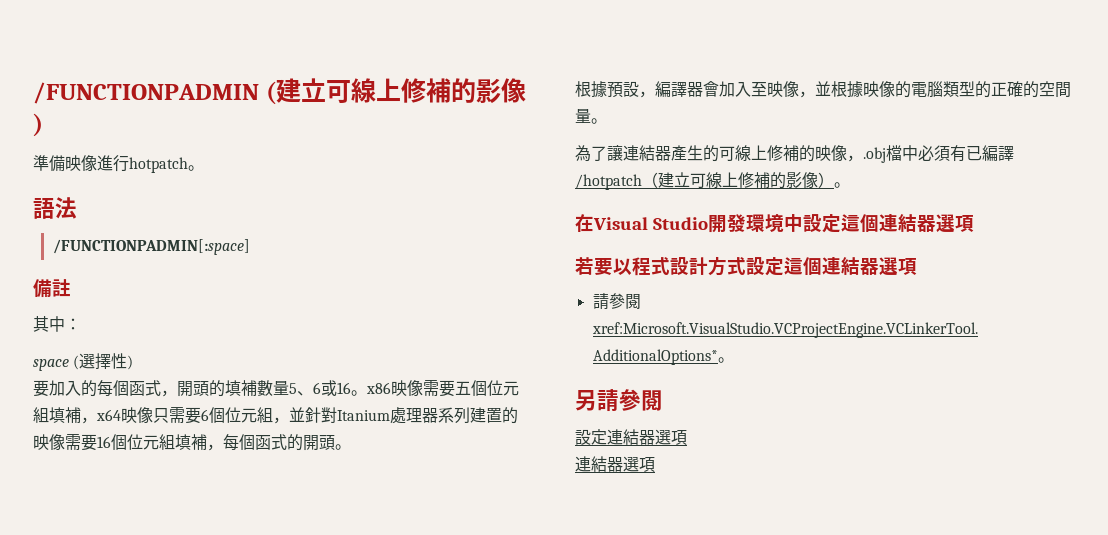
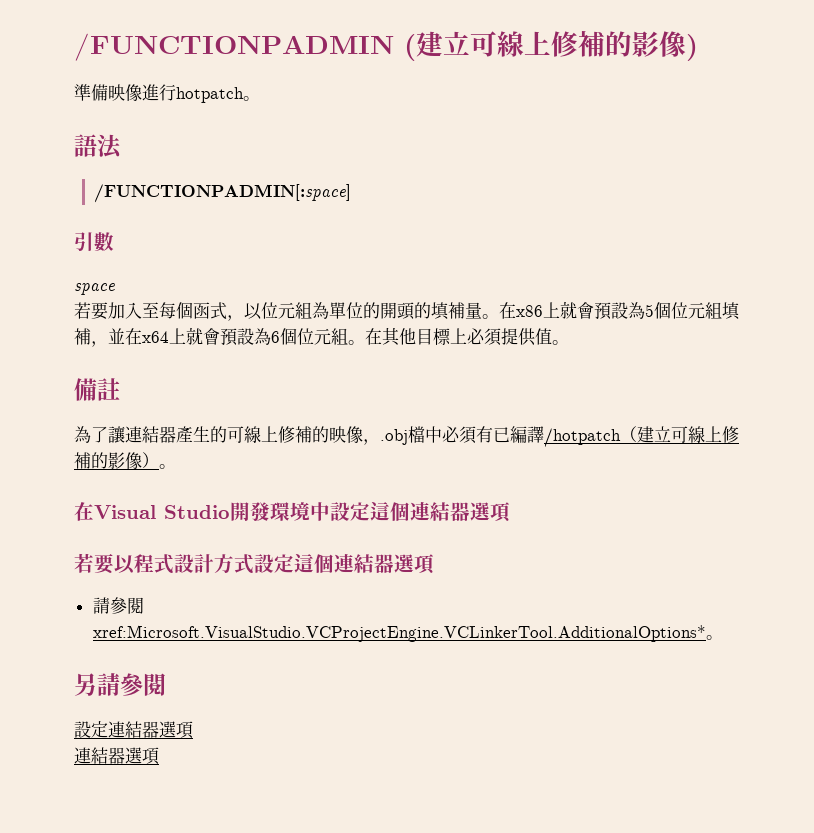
- 備註
- 其中：
+ 引數
- space (選擇性)
- 要加入的每個函式，開頭的填補數量5、6或16。x86映像需要五個位元組填補，x64映像只需要6個位元組，並針對Itanium處理器系列建置的映像需要16個位元組填補，每個函式的開頭。
- 根據預設，編譯器會加入至映像，並根據映像的電腦類型的正確的空間量。
+ space
+ 若要加入至每個函式，以位元組為單位的開頭的填補量。在x86上就會預設為5個位元組填補，並在x64上就會預設為6個位元組。在其他目標上必須提供值。
+ 備註

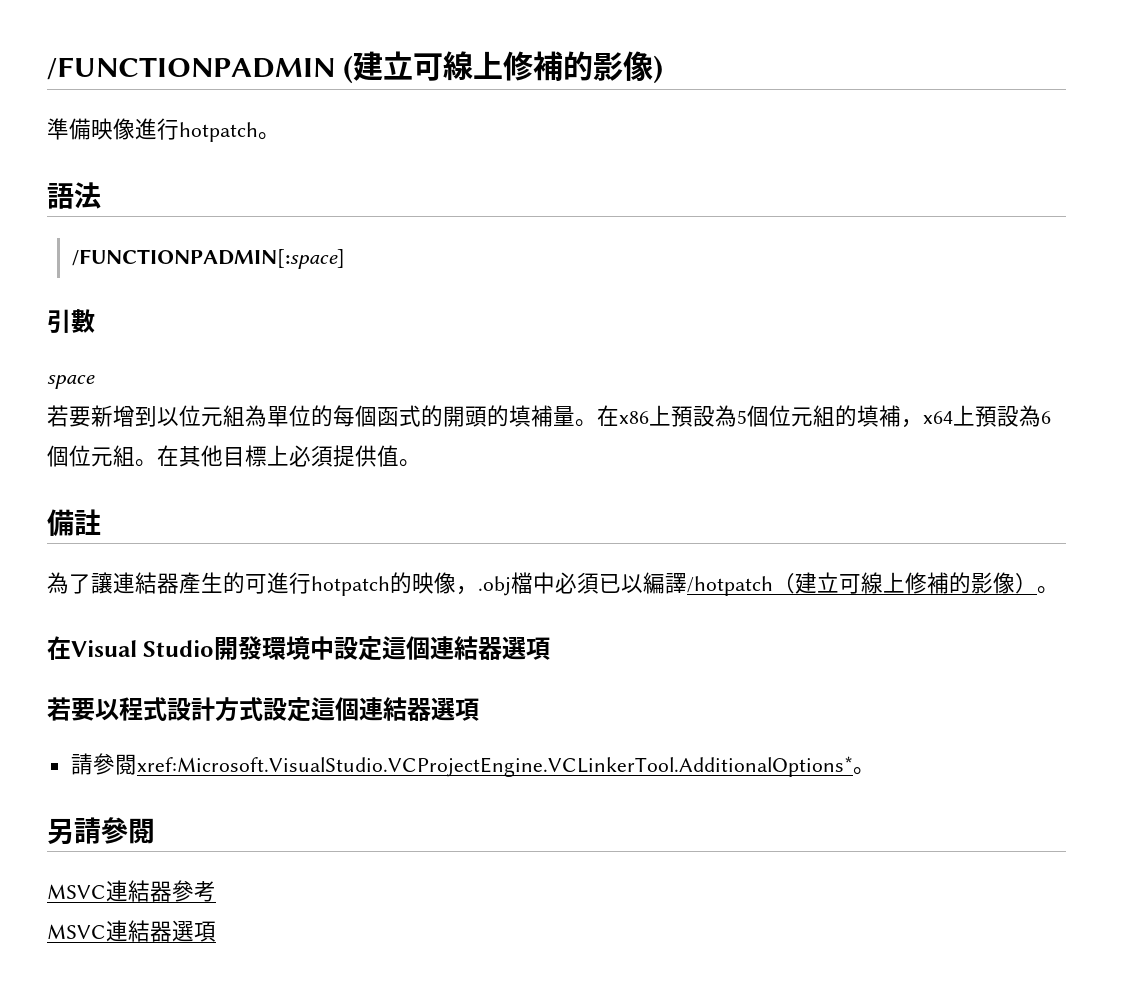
- 若要加入至每個函式，以位元組為單位的開頭的填補量。
+ 若要新增到以位元組為單位的每個函式的開頭的填補量。
- 在x86上就會預設為5個位元組填補，並在x64上就會預設為6個位元組。
+ 在x86上預設為5個位元組的填補，x64上預設為6個位元組。
- 為了讓連結器產生的可線上修補的映像，.obj檔中必須有已編譯/hotpatch（建立可線上修補的影像）。
+ 為了讓連結器產生的可進行hotpatch的映像，.obj檔中必須已以編譯/hotpatch（建立可線上修補的影像）。
- 設定連結器選項
- 連結器選項
+ MSVC連結器參考
+ MSVC連結器選項

